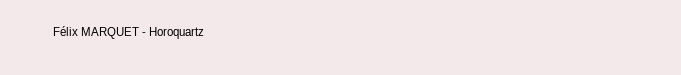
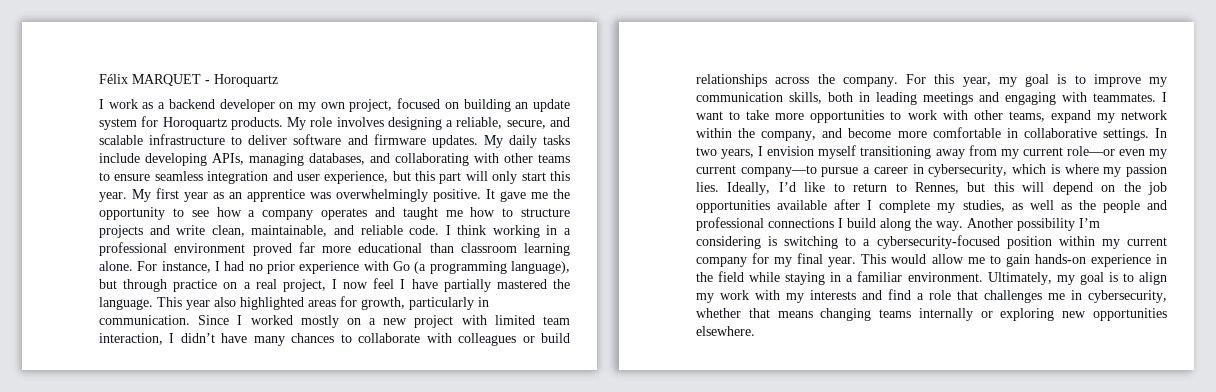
+ I work as a backend developer on my own project, focused on building an update system for Horoquartz products. My role involves designing a reliable, secure, and scalable infrastructure to deliver software and firmware updates. My daily tasks include developing APIs, managing databases, and collaborating with other teams to ensure seamless integration and user experience, but this part will only start this year. My first year as an apprentice was overwhelmingly positive. It gave me the opportunity to see how a company operates and taught me how to structure projects and write clean, maintainable, and reliable code. I think working in a professional environment proved far more educational than classroom learning alone. For instance, I had no prior experience with Go (a programming language), but through practice on a real project, I now feel I have partially mastered the language. This year also highlighted areas for growth, particularly in communication. Since I worked mostly on a new project with limited team interaction, I didn’t have many chances to collaborate with colleagues or build relationships across the company. For this year, my goal is to improve my communication skills, both in leading meetings and engaging with teammates. I want to take more opportunities to work with other teams, expand my network within the company, and become more comfortable in collaborative settings. In two years, I envision myself transitioning away from my current role—or even my current company—to pursue a career in cybersecurity, which is where my passion lies. Ideally, I’d like to return to Rennes, but this will depend on the job opportunities available after I complete my studies, as well as the people and professional connections I build along the way. Another possibility I’m considering is switching to a cybersecurity-focused position within my current company for my final year. This would allow me to gain hands-on experience in the field while staying in a familiar environment. Ultimately, my goal is to align my work with my interests and find a role that challenges me in cybersecurity, whether that means changing teams internally or exploring new opportunities elsewhere.

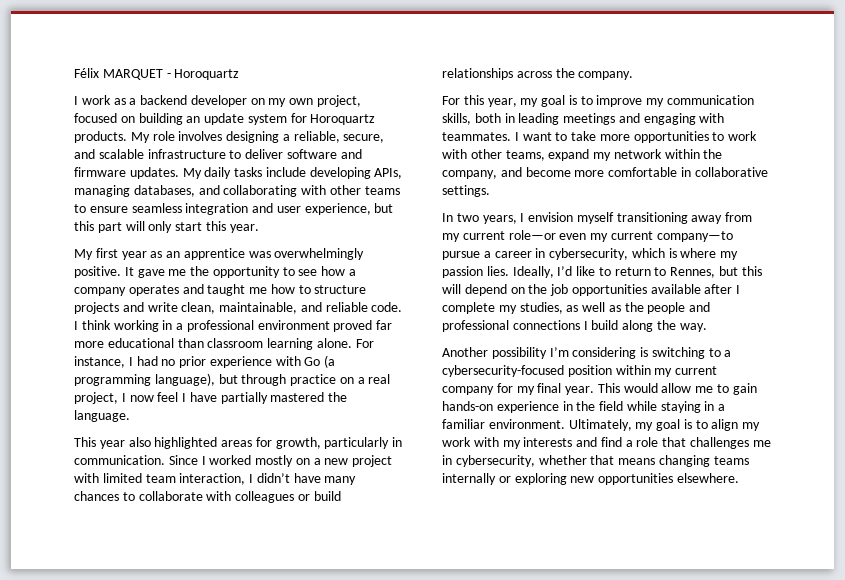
- My daily tasks include developing APIs, managing databases, and collaborating with other teams to ensure seamless integration and user experience, but this part will only start this year. My first year as an apprentice was overwhelmingly positive.
+ My daily tasks include developing APIs, managing databases, and collaborating with other teams to ensure seamless integration and user experience, but this part will only start this year.
+ My first year as an apprentice was overwhelmingly positive.
- For instance, I had no prior experience with Go (a programming language), but through practice on a real project, I now feel I have partially mastered the language. This year also highlighted areas for growth, particularly in communication.
+ For instance, I had no prior experience with Go (a programming language), but through practice on a real project, I now feel I have partially mastered the language.
+ This year also highlighted areas for growth, particularly in communication.
- Since I worked mostly on a new project with limited team interaction, I didn’t have many chances to collaborate with colleagues or build relationships across the company. For this year, my goal is to improve my communication skills, both in leading meetings and engaging with teammates.
+ Since I worked mostly on a new project with limited team interaction, I didn’t have many chances to collaborate with colleagues or build relationships across the company.
+ For this year, my goal is to improve my communication skills, both in leading meetings and engaging with teammates.
- I want to take more opportunities to work with other teams, expand my network within the company, and become more comfortable in collaborative settings. In two years, I envision myself transitioning away from my current role—or even my current company—to pursue a career in cybersecurity, which is where my passion lies.
+ I want to take more opportunities to work with other teams, expand my network within the company, and become more comfortable in collaborative settings.
+ In two years, I envision myself transitioning away from my current role—or even my current company—to pursue a career in cybersecurity, which is where my passion lies.
- Ideally, I’d like to return to Rennes, but this will depend on the job opportunities available after I complete my studies, as well as the people and professional connections I build along the way. Another possibility I’m considering is switching to a cybersecurity-focused position within my current company for my final year.
+ Ideally, I’d like to return to Rennes, but this will depend on the job opportunities available after I complete my studies, as well as the people and professional connections I build along the way.
+ Another possibility I’m considering is switching to a cybersecurity-focused position within my current company for my final year.

